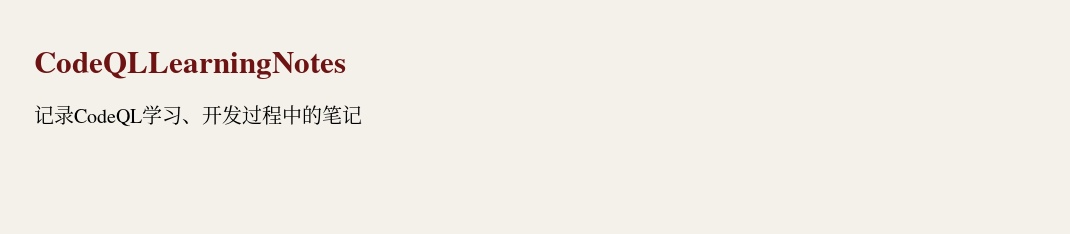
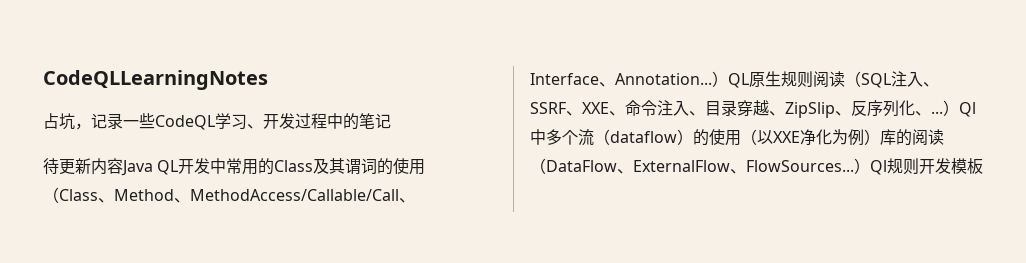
- 记录CodeQL学习、开发过程中的笔记
+ 占坑，记录一些CodeQL学习、开发过程中的笔记
+ 待更新内容Java QL开发中常用的Class及其谓词的使用（Class、Method、MethodAccess/Callable/Call、Interface、Annotation...）QL原生规则阅读（SQL注入、SSRF、XXE、命令注入、目录穿越、ZipSlip、反序列化、...）Ql中多个流（dataflow）的使用（以XXE净化为例）库的阅读（DataFlow、ExternalFlow、FlowSources...）Ql规则开发模板

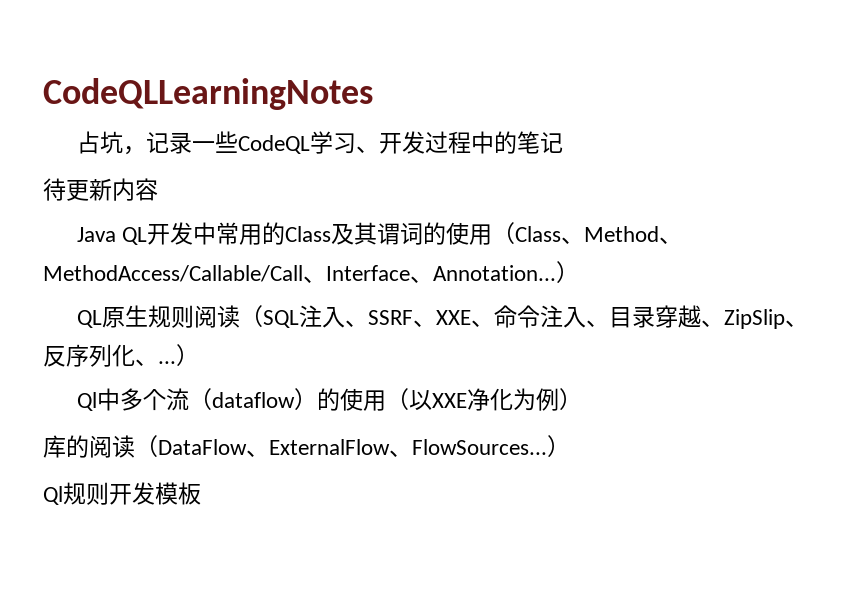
- 待更新内容Java QL开发中常用的Class及其谓词的使用（Class、Method、MethodAccess/Callable/Call、Interface、Annotation...）QL原生规则阅读（SQL注入、SSRF、XXE、命令注入、目录穿越、ZipSlip、反序列化、...）Ql中多个流（dataflow）的使用（以XXE净化为例）库的阅读（DataFlow、ExternalFlow、FlowSources...）Ql规则开发模板
+ 待更新内容
+ Java QL开发中常用的Class及其谓词的使用（Class、Method、MethodAccess/Callable/Call、Interface、Annotation...）
+ QL原生规则阅读（SQL注入、SSRF、XXE、命令注入、目录穿越、ZipSlip、反序列化、...）
+ Ql中多个流（dataflow）的使用（以XXE净化为例）
+ 库的阅读（DataFlow、ExternalFlow、FlowSources...）
+ Ql规则开发模板

